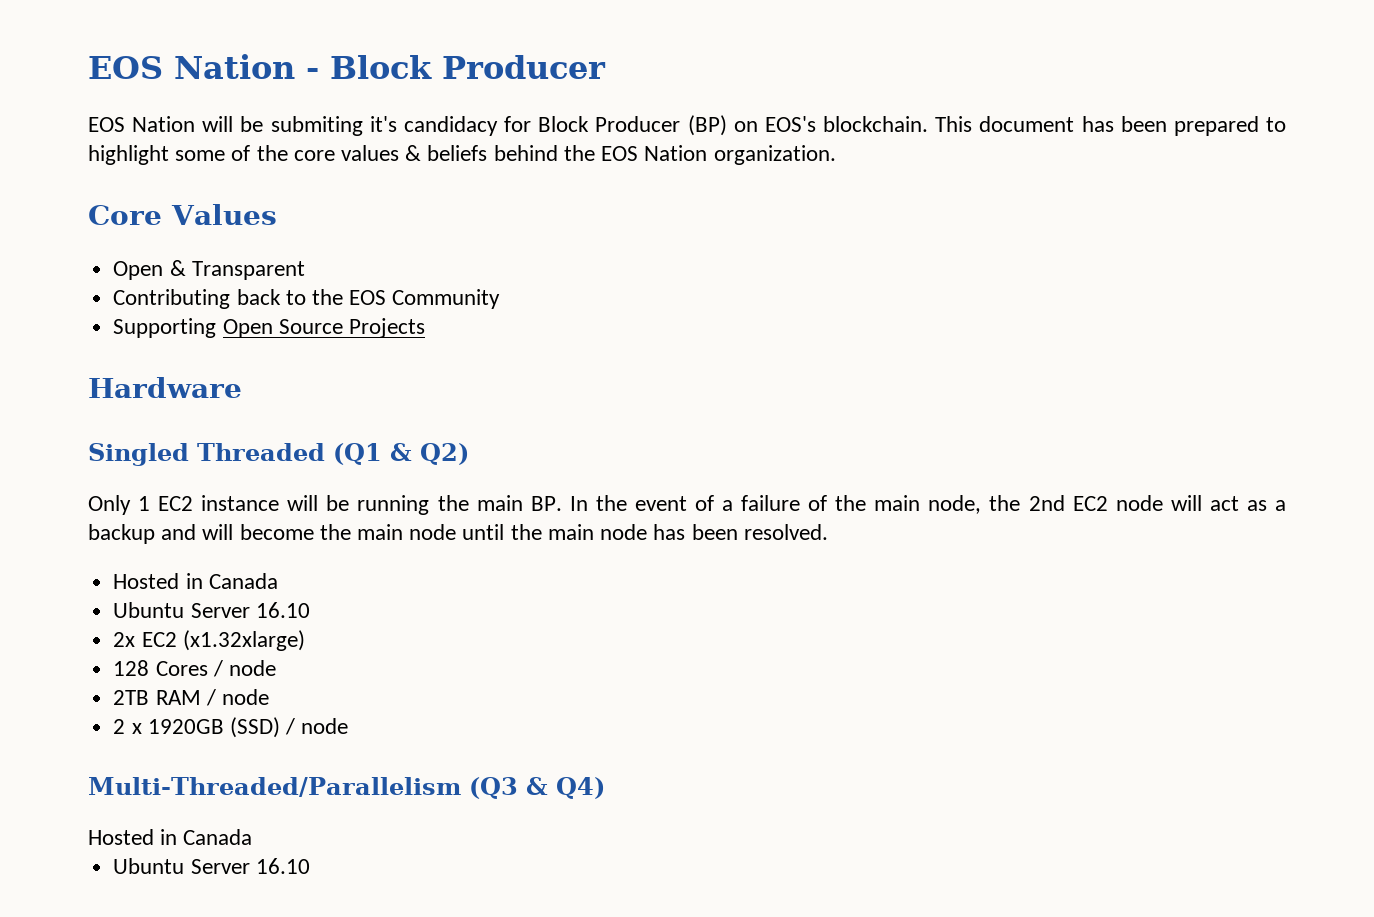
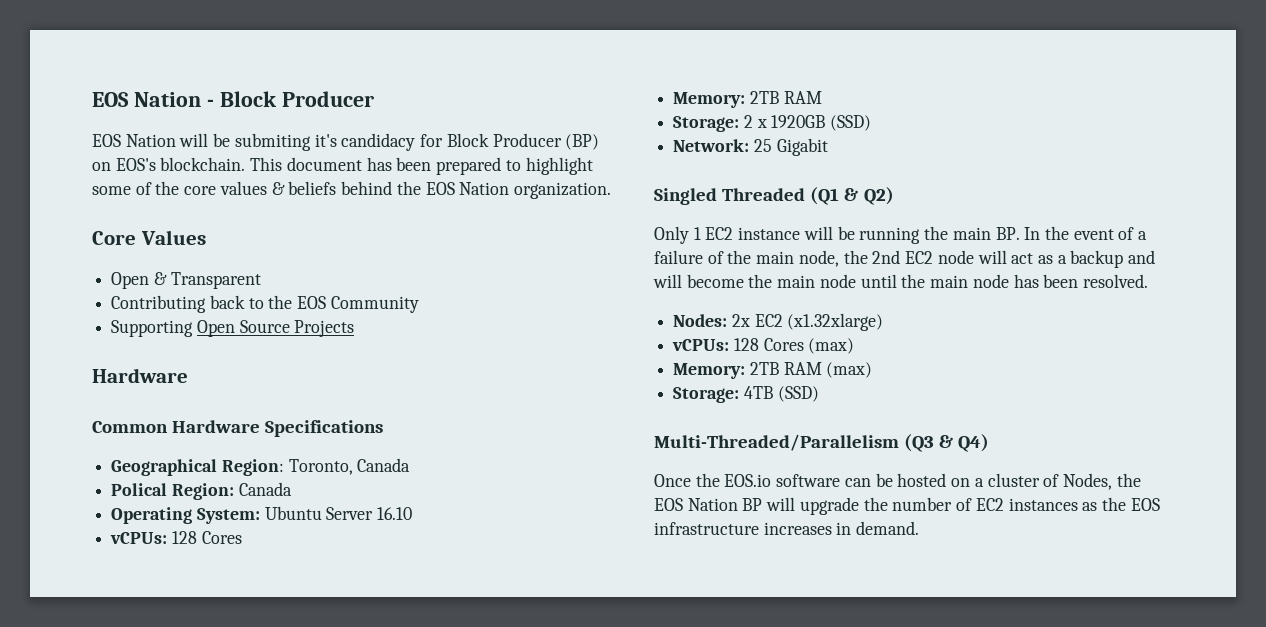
+ Common Hardware Specifications
+ Geographical Region: Toronto, Canada
+ Polical Region: Canada
+ Operating System: Ubuntu Server 16.10
+ vCPUs: 128 Cores
+ Memory: 2TB RAM
+ Storage: 2 x 1920GB (SSD)
+ Network: 25 Gigabit
  Only 1 EC2 instance will be running the main BP. In the event of a failure of the main node, the 2nd EC2 node will act as a backup and will become the main node until the main node has been resolved.
- Hosted in Canada
- Ubuntu Server 16.10
- 2x EC2 (x1.32xlarge)
+ Nodes: 2x EC2 (x1.32xlarge)
- 128 Cores / node
- 2TB RAM / node
- 2 x 1920GB (SSD) / node
+ vCPUs: 128 Cores (max)
+ Memory: 2TB RAM (max)
+ Storage: 4TB (SSD)
  Multi-Threaded/Parallelism (Q3 & Q4)
- Hosted in Canada
- Ubuntu Server 16.10
+ Once the EOS.io software can be hosted on a cluster of Nodes, the EOS Nation BP will upgrade the number of EC2 instances as the EOS infrastructure increases in demand.

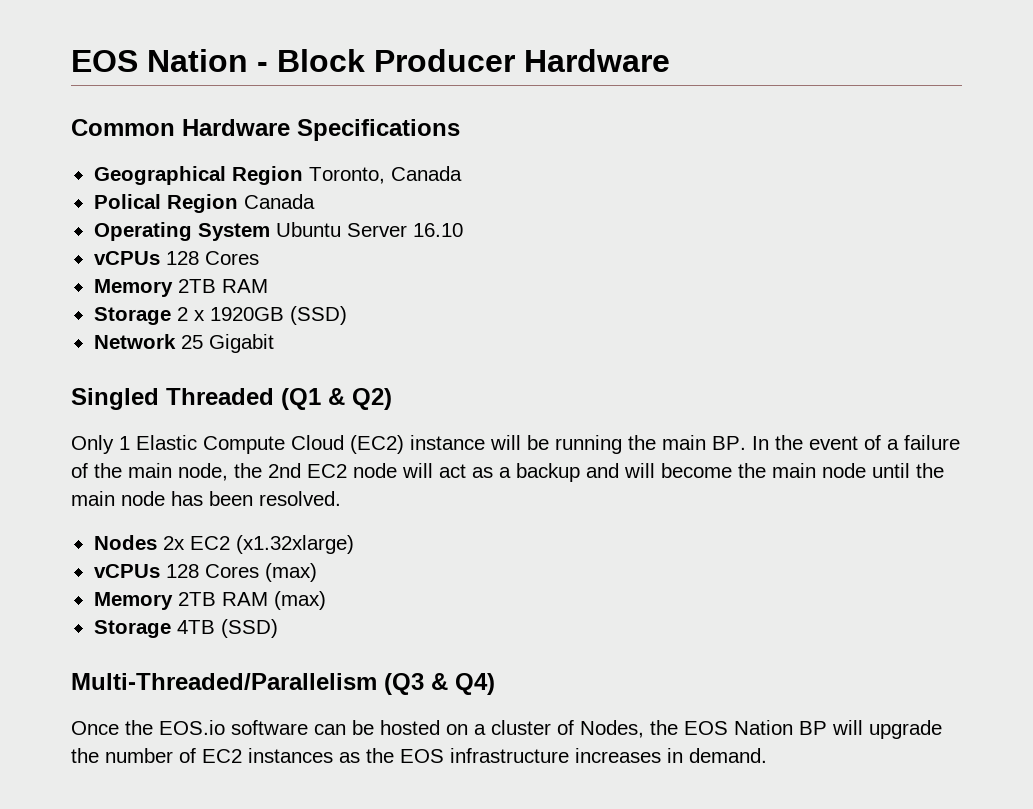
- EOS Nation - Block Producer
- EOS Nation will be submiting it's candidacy for Block Producer (BP) on EOS's blockchain. This document has been prepared to highlight some of the core values & beliefs behind the EOS Nation organization.
- Core Values
- Open & Transparent
- Contributing back to the EOS Community
- Supporting Open Source Projects
- Hardware
+ EOS Nation - Block Producer Hardware
- Geographical Region: Toronto, Canada
+ Geographical Region Toronto, Canada
- Polical Region: Canada
+ Polical Region Canada
- Operating System: Ubuntu Server 16.10
- vCPUs: 128 Cores
- Memory: 2TB RAM
+ Operating System Ubuntu Server 16.10
+ vCPUs 128 Cores
+ Memory 2TB RAM
- Storage: 2 x 1920GB (SSD)
+ Storage 2 x 1920GB (SSD)
- Network: 25 Gigabit
+ Network 25 Gigabit
- Only 1 EC2 instance will be running the main BP. In the event of a failure of the main node, the 2nd EC2 node will act as a backup and will become the main node until the main node has been resolved.
+ Only 1 Elastic Compute Cloud (EC2) instance will be running the main BP. In the event of a failure of the main node, the 2nd EC2 node will act as a backup and will become the main node until the main node has been resolved.
- Nodes: 2x EC2 (x1.32xlarge)
+ Nodes 2x EC2 (x1.32xlarge)
- vCPUs: 128 Cores (max)
+ vCPUs 128 Cores (max)
- Memory: 2TB RAM (max)
+ Memory 2TB RAM (max)
- Storage: 4TB (SSD)
+ Storage 4TB (SSD)

